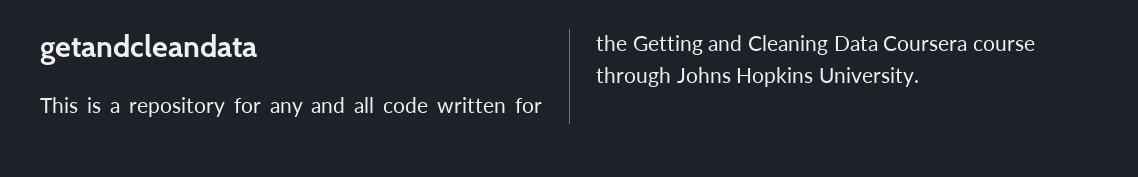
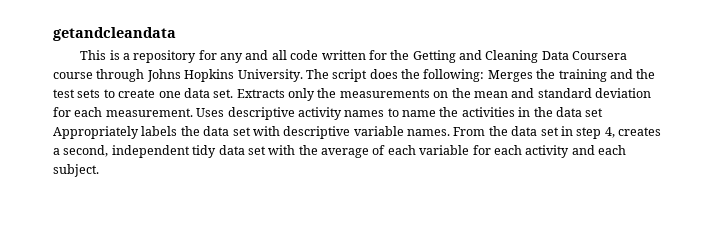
+ The script does the following: Merges the training and the test sets to create one data set. Extracts only the measurements on the mean and standard deviation for each measurement. Uses descriptive activity names to name the activities in the data set Appropriately labels the data set with descriptive variable names. From the data set in step 4, creates a second, independent tidy data set with the average of each variable for each activity and each subject.

